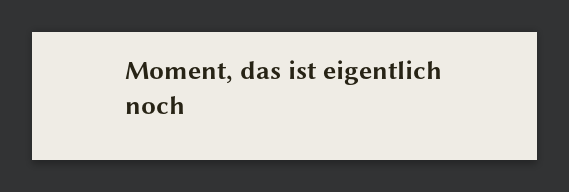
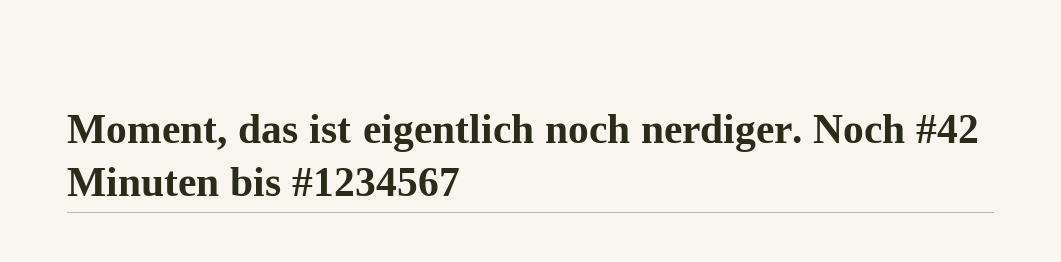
- Moment, das ist eigentlich noch
+ Moment, das ist eigentlich noch nerdiger. Noch #42 Minuten bis #1234567

